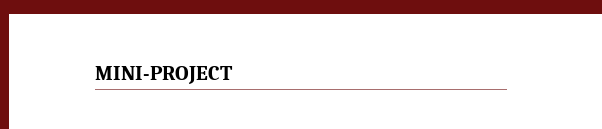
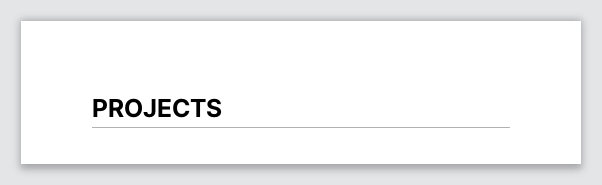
- MINI-PROJECT
+ PROJECTS

